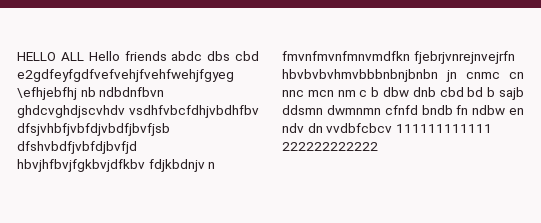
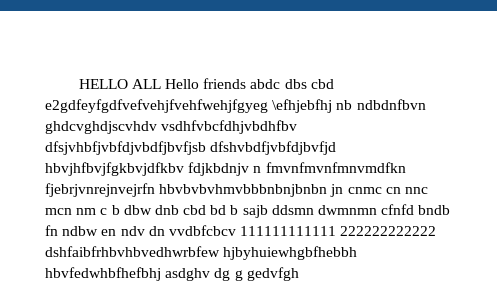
- HELLO ALL Hello friends abdc dbs cbd e2gdfeyfgdfvefvehjfvehfwehjfgyeg \efhjebfhj nb ndbdnfbvn ghdcvghdjscvhdv vsdhfvbcfdhjvbdhfbv dfsjvhbfjvbfdjvbdfjbvfjsb dfshvbdfjvbfdjbvfjd hbvjhfbvjfgkbvjdfkbv fdjkbdnjv n fmvnfmvnfmnvmdfkn fjebrjvnrejnvejrfn hbvbvbvhmvbbbnbnjbnbn jn cnmc cn nnc mcn nm c b dbw dnb cbd bd b sajb ddsmn dwmnmn cfnfd bndb fn ndbw en ndv dn vvdbfcbcv 111111111111 222222222222
+ HELLO ALL Hello friends abdc dbs cbd e2gdfeyfgdfvefvehjfvehfwehjfgyeg \efhjebfhj nb ndbdnfbvn ghdcvghdjscvhdv vsdhfvbcfdhjvbdhfbv dfsjvhbfjvbfdjvbdfjbvfjsb dfshvbdfjvbfdjbvfjd hbvjhfbvjfgkbvjdfkbv fdjkbdnjv n fmvnfmvnfmnvmdfkn fjebrjvnrejnvejrfn hbvbvbvhmvbbbnbnjbnbn jn cnmc cn nnc mcn nm c b dbw dnb cbd bd b sajb ddsmn dwmnmn cfnfd bndb fn ndbw en ndv dn vvdbfcbcv 111111111111 222222222222 dshfaibfrhbvhbvedhwrbfew hjbyhuiewhgbfhebbh hbvfedwhbfhefbhj asdghv dg g gedvfgh

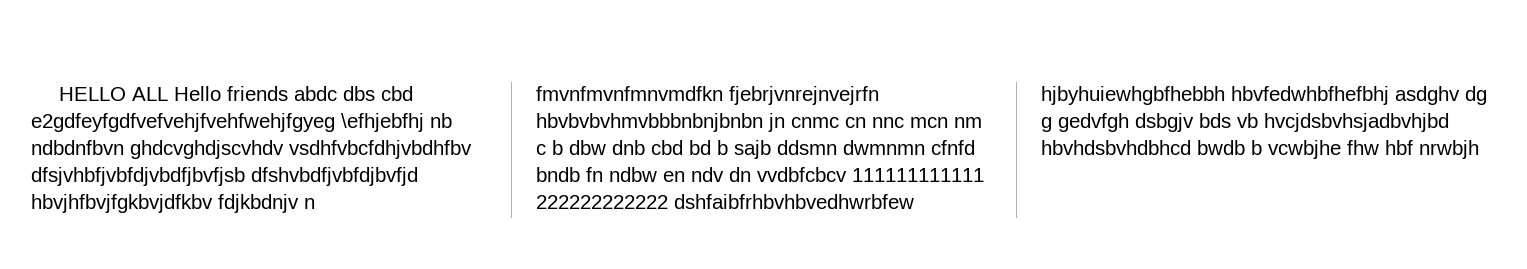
- HELLO ALL Hello friends abdc dbs cbd e2gdfeyfgdfvefvehjfvehfwehjfgyeg \efhjebfhj nb ndbdnfbvn ghdcvghdjscvhdv vsdhfvbcfdhjvbdhfbv dfsjvhbfjvbfdjvbdfjbvfjsb dfshvbdfjvbfdjbvfjd hbvjhfbvjfgkbvjdfkbv fdjkbdnjv n fmvnfmvnfmnvmdfkn fjebrjvnrejnvejrfn hbvbvbvhmvbbbnbnjbnbn jn cnmc cn nnc mcn nm c b dbw dnb cbd bd b sajb ddsmn dwmnmn cfnfd bndb fn ndbw en ndv dn vvdbfcbcv 111111111111 222222222222 dshfaibfrhbvhbvedhwrbfew hjbyhuiewhgbfhebbh hbvfedwhbfhefbhj asdghv dg g gedvfgh
+ HELLO ALL Hello friends abdc dbs cbd e2gdfeyfgdfvefvehjfvehfwehjfgyeg \efhjebfhj nb ndbdnfbvn ghdcvghdjscvhdv vsdhfvbcfdhjvbdhfbv dfsjvhbfjvbfdjvbdfjbvfjsb dfshvbdfjvbfdjbvfjd hbvjhfbvjfgkbvjdfkbv fdjkbdnjv n fmvnfmvnfmnvmdfkn fjebrjvnrejnvejrfn hbvbvbvhmvbbbnbnjbnbn jn cnmc cn nnc mcn nm c b dbw dnb cbd bd b sajb ddsmn dwmnmn cfnfd bndb fn ndbw en ndv dn vvdbfcbcv 111111111111 222222222222 dshfaibfrhbvhbvedhwrbfew hjbyhuiewhgbfhebbh hbvfedwhbfhefbhj asdghv dg g gedvfgh dsbgjv bds vb hvcjdsbvhsjadbvhjbd hbvhdsbvhdbhcd bwdb b vcwbjhe fhw hbf nrwbjh

